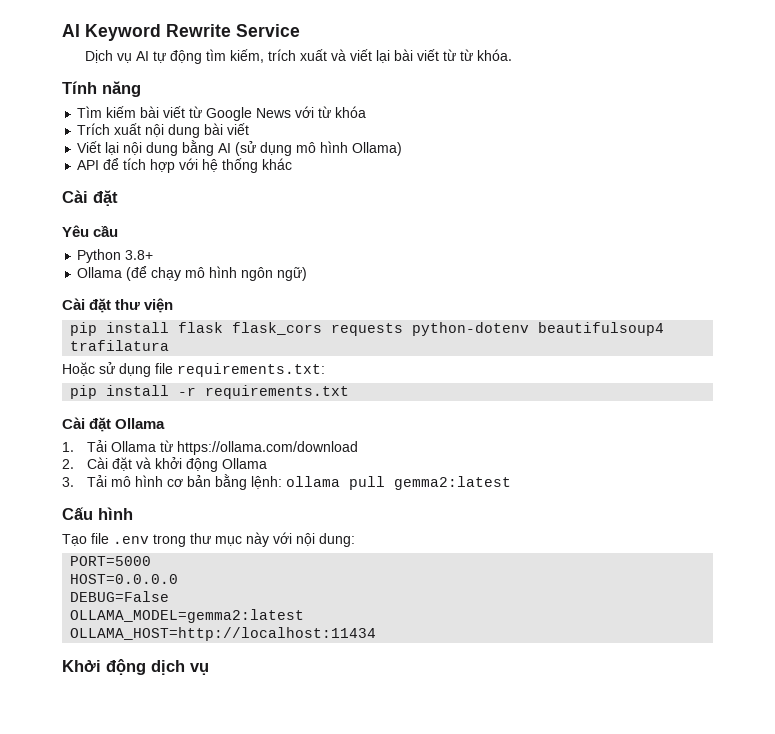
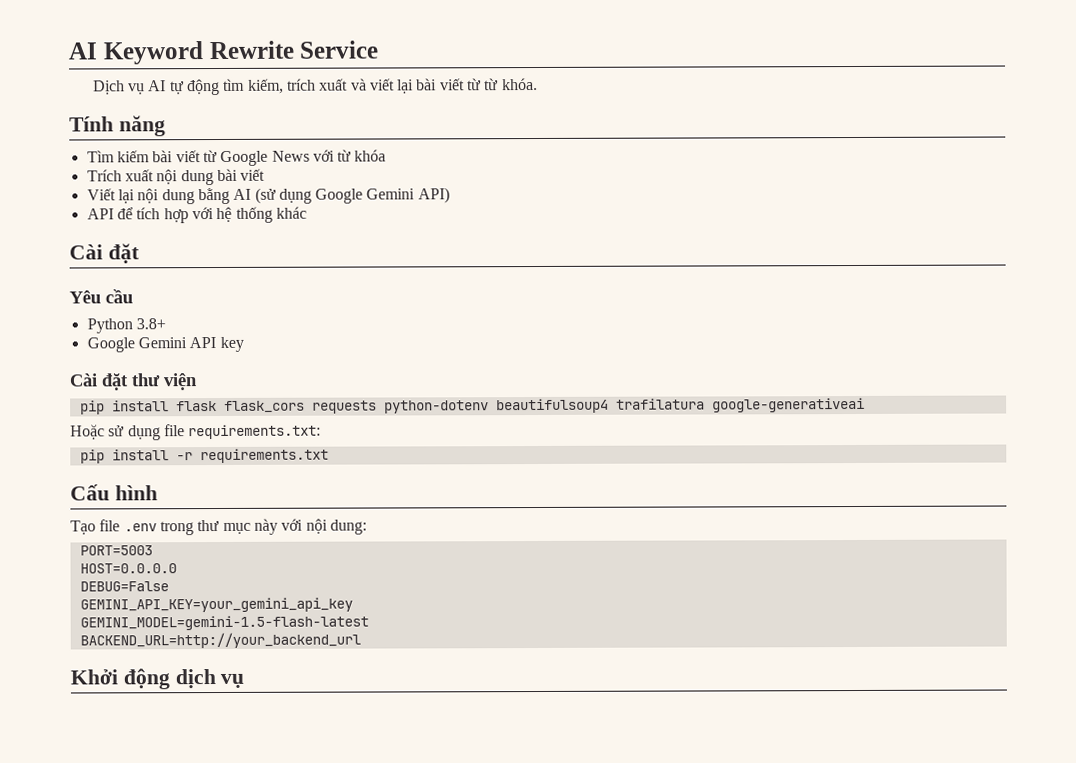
- Viết lại nội dung bằng AI (sử dụng mô hình Ollama)
+ Viết lại nội dung bằng AI (sử dụng Google Gemini API)
- Ollama (để chạy mô hình ngôn ngữ)
+ Google Gemini API key
- pip install flask flask_cors requests python-dotenv beautifulsoup4 trafilatura
+ pip install flask flask_cors requests python-dotenv beautifulsoup4 trafilatura google-generativeai
- Cài đặt Ollama
- 1. Tải Ollama từ https://ollama.com/download
- 2. Cài đặt và khởi động Ollama
- 3. Tải mô hình cơ bản bằng lệnh: ollama pull gemma2:latest
- PORT=5000
+ PORT=5003
- OLLAMA_MODEL=gemma2:latest
- OLLAMA_HOST=http://localhost:11434
+ GEMINI_API_KEY=your_gemini_api_key
+ GEMINI_MODEL=gemini-1.5-flash-latest
+ BACKEND_URL=http://your_backend_url

